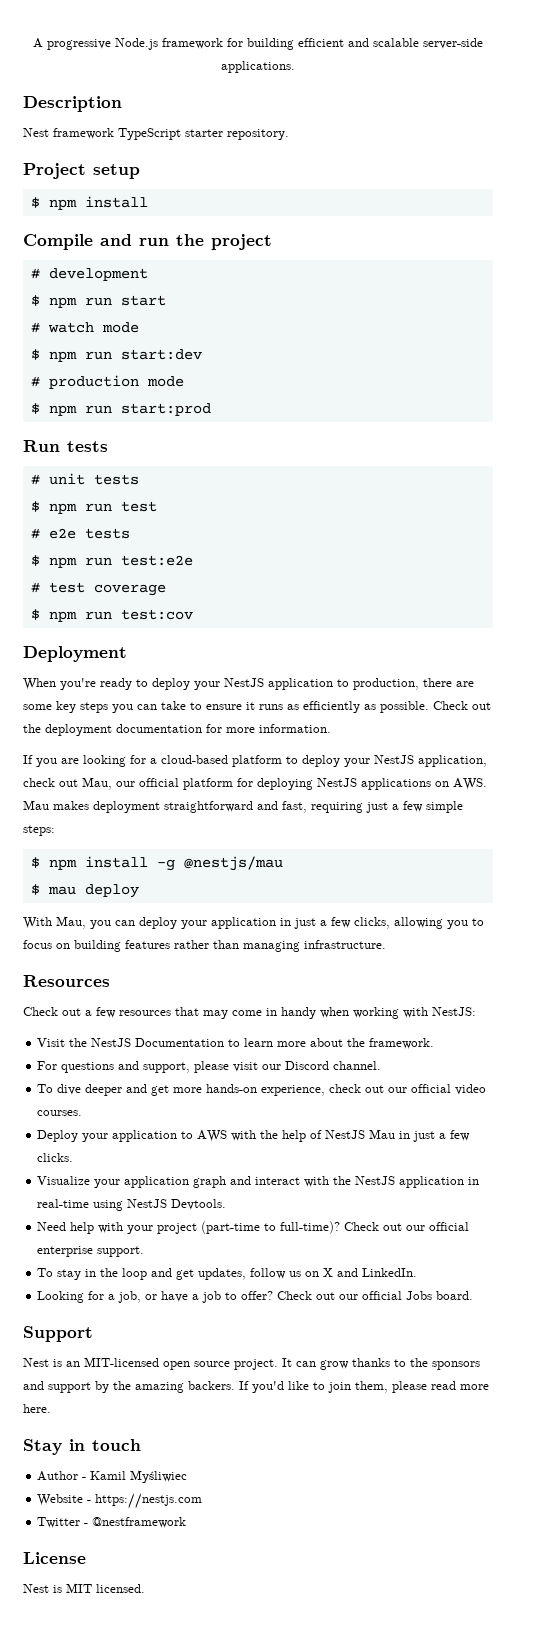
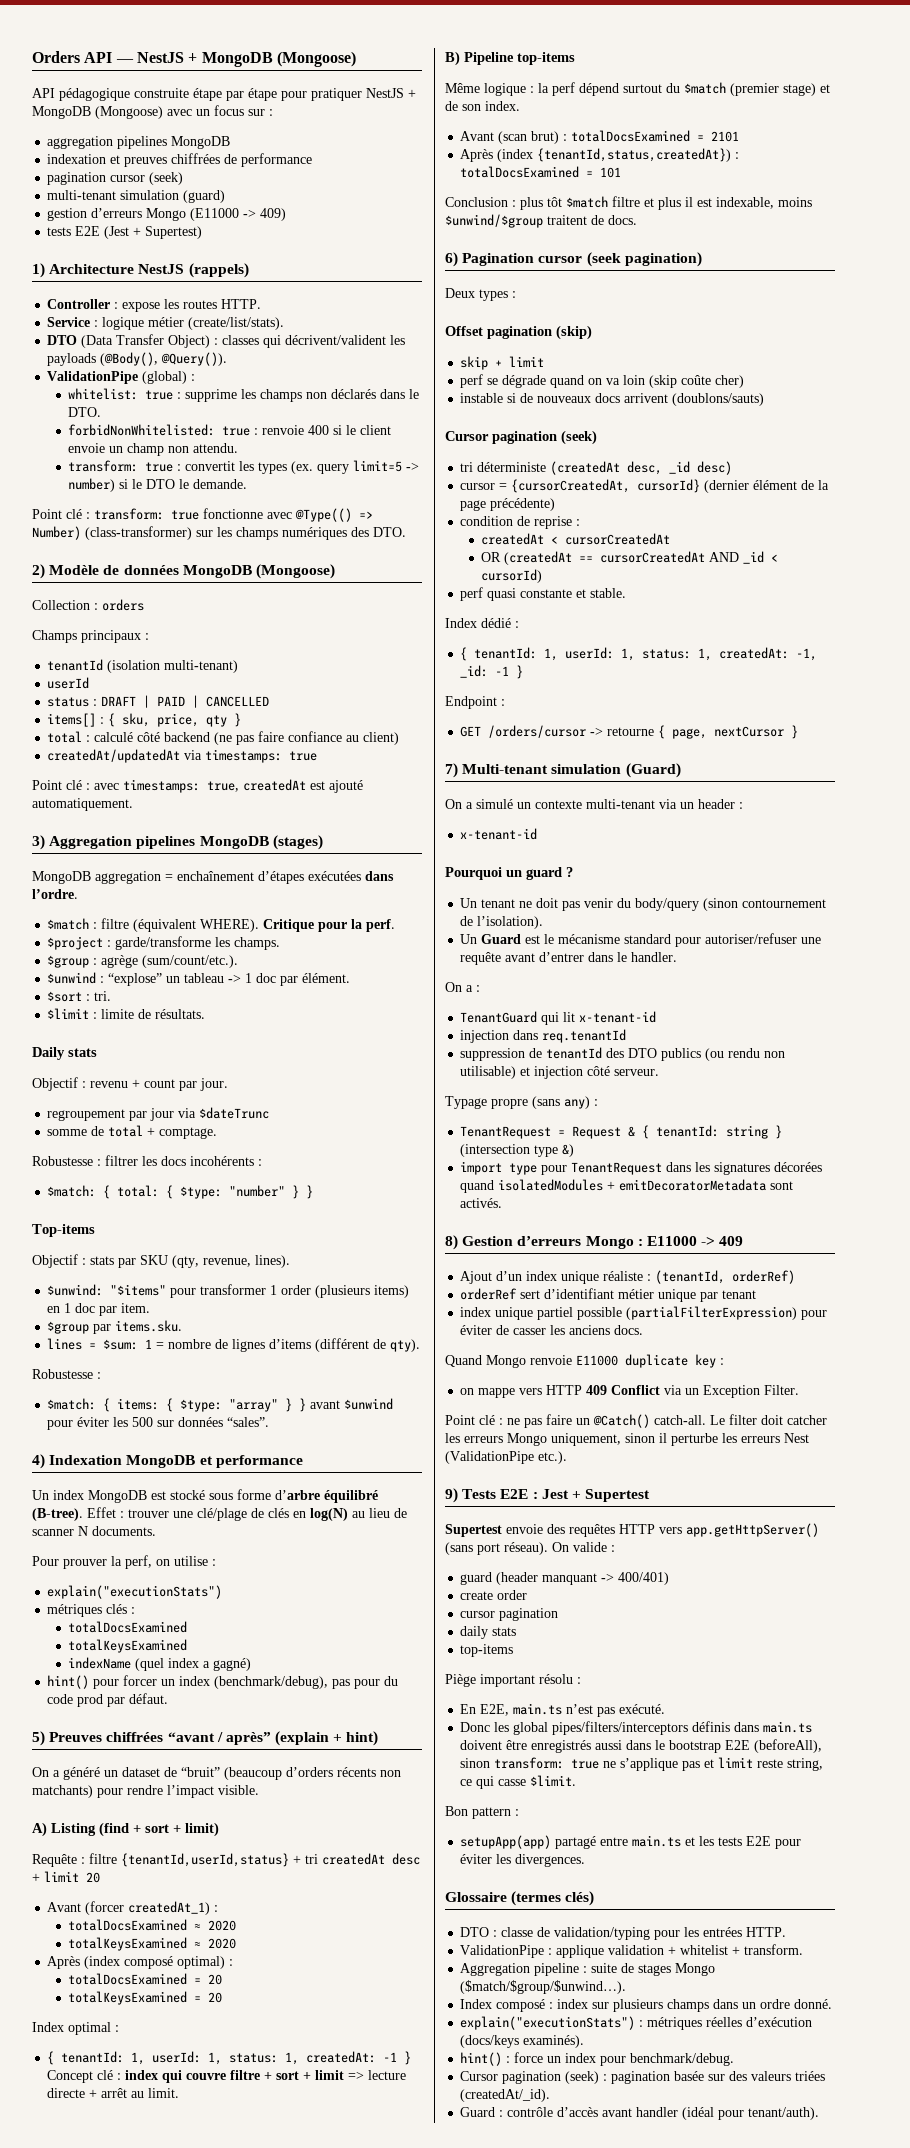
- A progressive Node.js framework for building efficient and scalable server-side applications.
- Description
- Nest framework TypeScript starter repository.
- Project setup
- $ npm install
- Compile and run the project
- # development
- $ npm run start
- # watch mode
- $ npm run start:dev
- # production mode
- $ npm run start:prod
- Run tests
- # unit tests
- $ npm run test
- # e2e tests
- $ npm run test:e2e
- # test coverage
- $ npm run test:cov
- Deployment
- When you're ready to deploy your NestJS application to production, there are some key steps you can take to ensure it runs as efficiently as possible. Check out the deployment documentation for more information.
- If you are looking for a cloud-based platform to deploy your NestJS application, check out Mau, our official platform for deploying NestJS applications on AWS. Mau makes deployment straightforward and fast, requiring just a few simple steps:
- $ npm install -g @nestjs/mau
- $ mau deploy
- With Mau, you can deploy your application in just a few clicks, allowing you to focus on building features rather than managing infrastructure.
- Resources
- Check out a few resources that may come in handy when working with NestJS:
- Visit the NestJS Documentation to learn more about the framework.
- For questions and support, please visit our Discord channel.
- To dive deeper and get more hands-on experience, check out our official video courses.
- Deploy your application to AWS with the help of NestJS Mau in just a few clicks.
- Visualize your application graph and interact with the NestJS application in real-time using NestJS Devtools.
- Need help with your project (part-time to full-time)? Check out our official enterprise support.
- To stay in the loop and get updates, follow us on X and LinkedIn.
- Looking for a job, or have a job to offer? Check out our official Jobs board.
- Support
- Nest is an MIT-licensed open source project. It can grow thanks to the sponsors and support by the amazing backers. If you'd like to join them, please read more here.
- Stay in touch
- Author - Kamil Myśliwiec
- Website - https://nestjs.com
- Twitter - @nestframework
- License
- Nest is MIT licensed.
+ Orders API — NestJS + MongoDB (Mongoose)
+ API pédagogique construite étape par étape pour pratiquer NestJS + MongoDB (Mongoose) avec un focus sur :
+ aggregation pipelines MongoDB
+ indexation et preuves chiffrées de performance
+ pagination cursor (seek)
+ multi-tenant simulation (guard)
+ gestion d’erreurs Mongo (E11000 -> 409)
+ tests E2E (Jest + Supertest)
+ 1) Architecture NestJS (rappels)
+ Controller : expose les routes HTTP.
+ Service : logique métier (create/list/stats).
+ DTO (Data Transfer Object) : classes qui décrivent/valident les payloads (@Body(), @Query()).
+ ValidationPipe (global) :
+ whitelist: true : supprime les champs non déclarés dans le DTO.
+ forbidNonWhitelisted: true : renvoie 400 si le client envoie un champ non attendu.
+ transform: true : convertit les types (ex. query limit=5 -> number) si le DTO le demande.
+ Point clé : transform: true fonctionne avec @Type(() => Number) (class-transformer) sur les champs numériques des DTO.
+ 2) Modèle de données MongoDB (Mongoose)
+ Collection : orders
+ Champs principaux :
+ tenantId (isolation multi-tenant)
+ userId
+ status : DRAFT | PAID | CANCELLED
+ items[] : { sku, price, qty }
+ total : calculé côté backend (ne pas faire confiance au client)
+ createdAt/updatedAt via timestamps: true
+ Point clé : avec timestamps: true, createdAt est ajouté automatiquement.
+ 3) Aggregation pipelines MongoDB (stages)
+ MongoDB aggregation = enchaînement d’étapes exécutées dans l’ordre.
+ $match : filtre (équivalent WHERE). Critique pour la perf.
+ $project : garde/transforme les champs.
+ $group : agrège (sum/count/etc.).
+ $unwind : “explose” un tableau -> 1 doc par élément.
+ $sort : tri.
+ $limit : limite de résultats.
+ Daily stats
+ Objectif : revenu + count par jour.
+ regroupement par jour via $dateTrunc
+ somme de total + comptage.
+ Robustesse : filtrer les docs incohérents :
+ $match: { total: { $type: "number" } }
+ Top-items
+ Objectif : stats par SKU (qty, revenue, lines).
+ $unwind: "$items" pour transformer 1 order (plusieurs items) en 1 doc par item.
+ $group par items.sku.
+ lines = $sum: 1 = nombre de lignes d’items (différent de qty).
+ Robustesse :
+ $match: { items: { $type: "array" } } avant $unwind pour éviter les 500 sur données “sales”.
+ 4) Indexation MongoDB et performance
+ Un index MongoDB est stocké sous forme d’arbre équilibré (B-tree). Effet : trouver une clé/plage de clés en log(N) au lieu de scanner N documents.
+ Pour prouver la perf, on utilise :
+ explain("executionStats")
+ métriques clés :
+ totalDocsExamined
+ totalKeysExamined
+ indexName (quel index a gagné)
+ hint() pour forcer un index (benchmark/debug), pas pour du code prod par défaut.
+ 5) Preuves chiffrées “avant / après” (explain + hint)
+ On a généré un dataset de “bruit” (beaucoup d’orders récents non matchants) pour rendre l’impact visible.
+ A) Listing (find + sort + limit)
+ Requête : filtre {tenantId,userId,status} + tri createdAt desc + limit 20
+ Avant (forcer createdAt_1) :
+ totalDocsExamined ≈ 2020
+ totalKeysExamined ≈ 2020
+ Après (index composé optimal) :
+ totalDocsExamined = 20
+ totalKeysExamined = 20
+ Index optimal :
+ { tenantId: 1, userId: 1, status: 1, createdAt: -1 } Concept clé : index qui couvre filtre + sort + limit => lecture directe + arrêt au limit.
+ B) Pipeline top-items
+ Même logique : la perf dépend surtout du $match (premier stage) et de son index.
+ Avant (scan brut) : totalDocsExamined = 2101
+ Après (index {tenantId,status,createdAt}) : totalDocsExamined = 101
+ Conclusion : plus tôt $match filtre et plus il est indexable, moins $unwind/$group traitent de docs.
+ 6) Pagination cursor (seek pagination)
+ Deux types :
+ Offset pagination (skip)
+ skip + limit
+ perf se dégrade quand on va loin (skip coûte cher)
+ instable si de nouveaux docs arrivent (doublons/sauts)
+ Cursor pagination (seek)
+ tri déterministe (createdAt desc, _id desc)
+ cursor = {cursorCreatedAt, cursorId} (dernier élément de la page précédente)
+ condition de reprise :
+ createdAt < cursorCreatedAt
+ OR (createdAt == cursorCreatedAt AND _id < cursorId)
+ perf quasi constante et stable.
+ Index dédié :
+ { tenantId: 1, userId: 1, status: 1, createdAt: -1, _id: -1 }
+ Endpoint :
+ GET /orders/cursor -> retourne { page, nextCursor }
+ 7) Multi-tenant simulation (Guard)
+ On a simulé un contexte multi-tenant via un header :
+ x-tenant-id
+ Pourquoi un guard ?
+ Un tenant ne doit pas venir du body/query (sinon contournement de l’isolation).
+ Un Guard est le mécanisme standard pour autoriser/refuser une requête avant d’entrer dans le handler.
+ On a :
+ TenantGuard qui lit x-tenant-id
+ injection dans req.tenantId
+ suppression de tenantId des DTO publics (ou rendu non utilisable) et injection côté serveur.
+ Typage propre (sans any) :
+ TenantRequest = Request & { tenantId: string } (intersection type &)
+ import type pour TenantRequest dans les signatures décorées quand isolatedModules + emitDecoratorMetadata sont activés.
+ 8) Gestion d’erreurs Mongo : E11000 -> 409
+ Ajout d’un index unique réaliste : (tenantId, orderRef)
+ orderRef sert d’identifiant métier unique par tenant
+ index unique partiel possible (partialFilterExpression) pour éviter de casser les anciens docs.
+ Quand Mongo renvoie E11000 duplicate key :
+ on mappe vers HTTP 409 Conflict via un Exception Filter.
+ Point clé : ne pas faire un @Catch() catch-all. Le filter doit catcher les erreurs Mongo uniquement, sinon il perturbe les erreurs Nest (ValidationPipe etc.).
+ 9) Tests E2E : Jest + Supertest
+ Supertest envoie des requêtes HTTP vers app.getHttpServer() (sans port réseau). On valide :
+ guard (header manquant -> 400/401)
+ create order
+ cursor pagination
+ daily stats
+ top-items
+ Piège important résolu :
+ En E2E, main.ts n’est pas exécuté.
+ Donc les global pipes/filters/interceptors définis dans main.ts doivent être enregistrés aussi dans le bootstrap E2E (beforeAll), sinon transform: true ne s’applique pas et limit reste string, ce qui casse $limit.
+ Bon pattern :
+ setupApp(app) partagé entre main.ts et les tests E2E pour éviter les divergences.
+ Glossaire (termes clés)
+ DTO : classe de validation/typing pour les entrées HTTP.
+ ValidationPipe : applique validation + whitelist + transform.
+ Aggregation pipeline : suite de stages Mongo ($match/$group/$unwind…).
+ Index composé : index sur plusieurs champs dans un ordre donné.
+ explain("executionStats") : métriques réelles d’exécution (docs/keys examinés).
+ hint() : force un index pour benchmark/debug.
+ Cursor pagination (seek) : pagination basée sur des valeurs triées (createdAt/_id).
+ Guard : contrôle d’accès avant handler (idéal pour tenant/auth).

